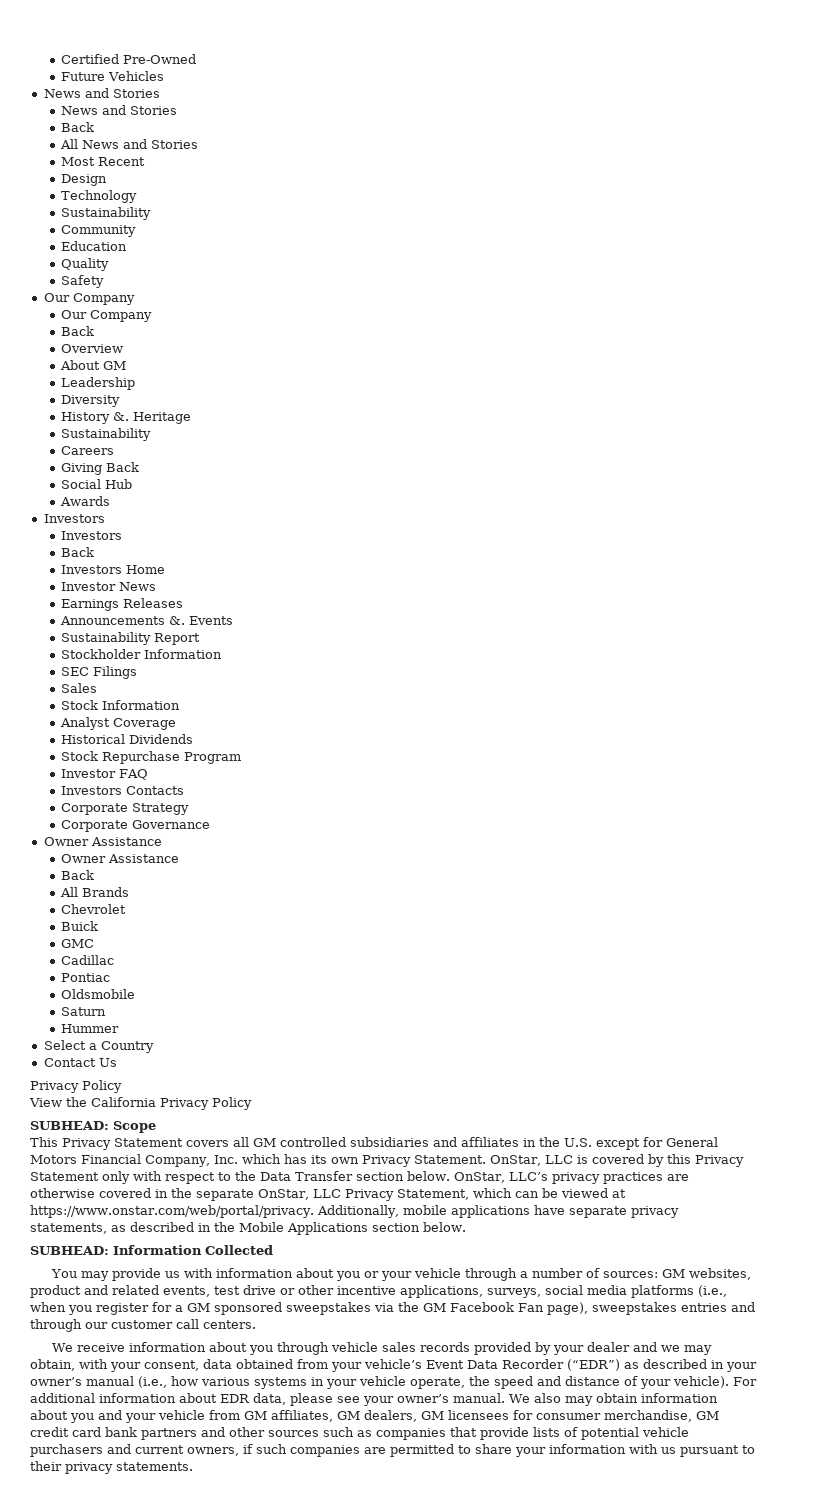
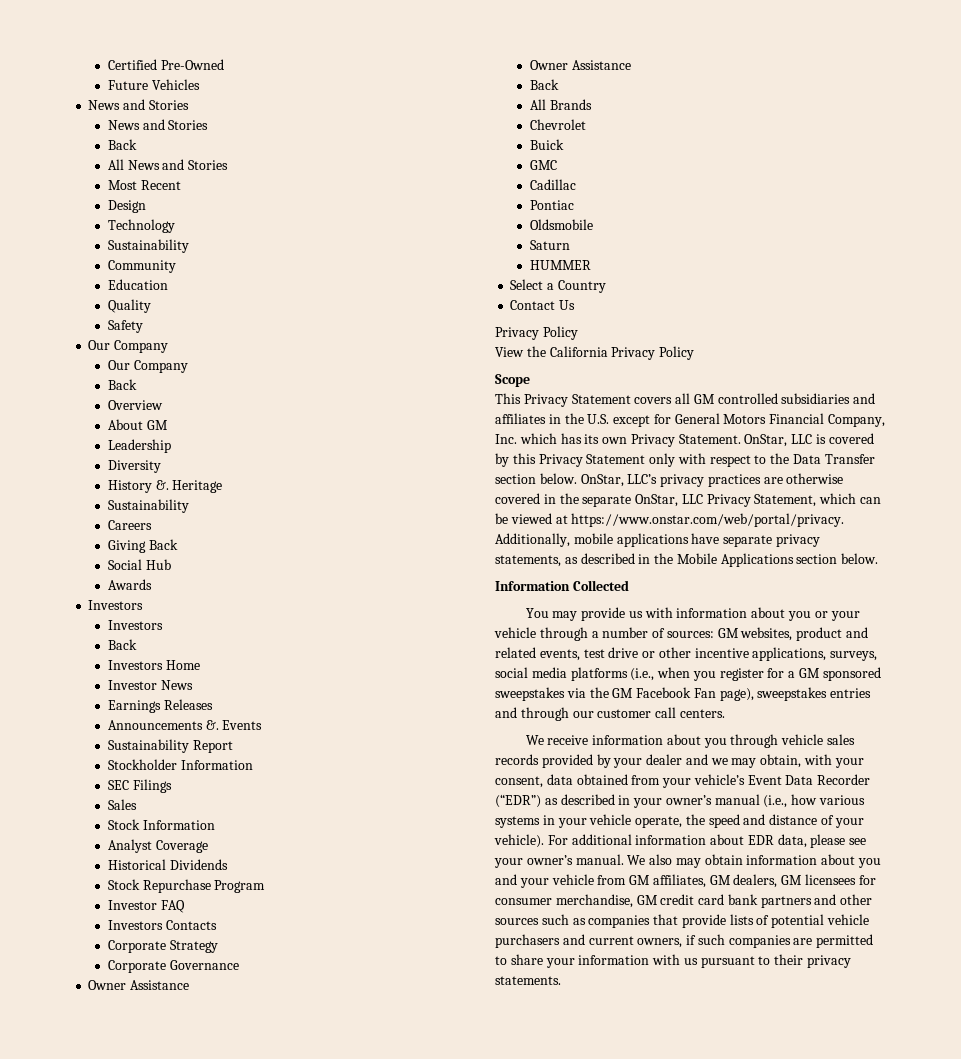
- Hummer
+ HUMMER
- SUBHEAD: Scope
+ Scope
- SUBHEAD: Information Collected
+ Information Collected

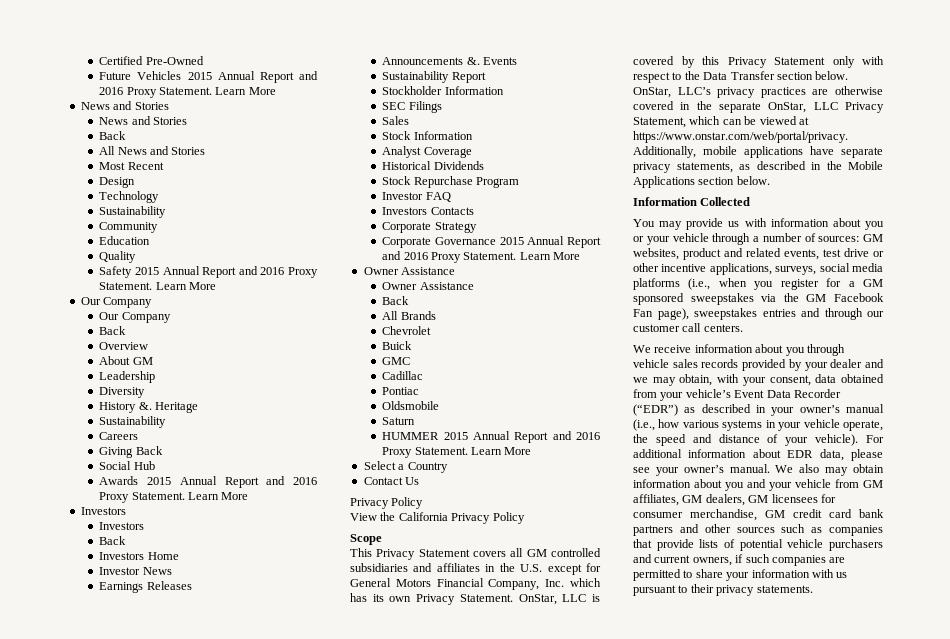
- Future Vehicles
+ Future Vehicles 2015 Annual Report and 2016 Proxy Statement. Learn More
- Safety
+ Safety 2015 Annual Report and 2016 Proxy Statement. Learn More
- Awards
+ Awards 2015 Annual Report and 2016 Proxy Statement. Learn More
- Corporate Governance
+ Corporate Governance 2015 Annual Report and 2016 Proxy Statement. Learn More
- HUMMER
+ HUMMER 2015 Annual Report and 2016 Proxy Statement. Learn More

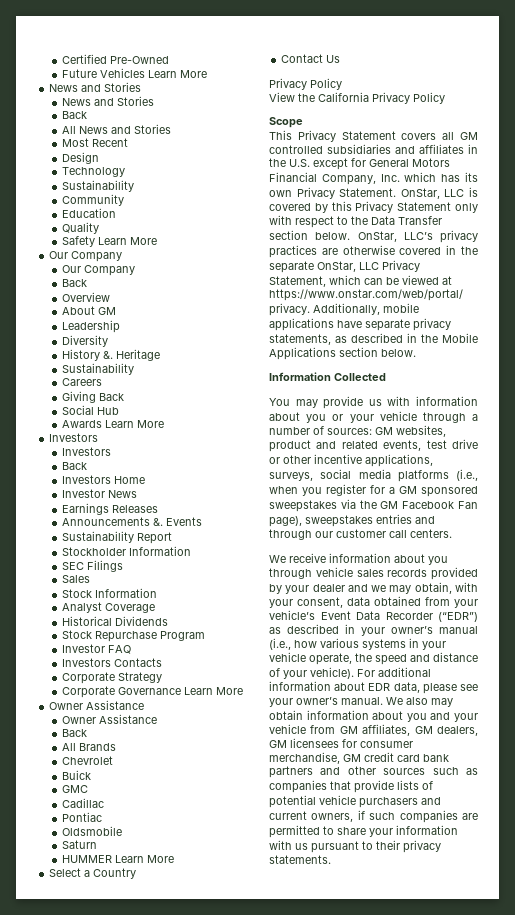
- Future Vehicles 2015 Annual Report and 2016 Proxy Statement. Learn More
+ Future Vehicles Learn More
- Safety 2015 Annual Report and 2016 Proxy Statement. Learn More
+ Safety Learn More
- Awards 2015 Annual Report and 2016 Proxy Statement. Learn More
+ Awards Learn More
- Corporate Governance 2015 Annual Report and 2016 Proxy Statement. Learn More
+ Corporate Governance Learn More
- HUMMER 2015 Annual Report and 2016 Proxy Statement. Learn More
+ HUMMER Learn More

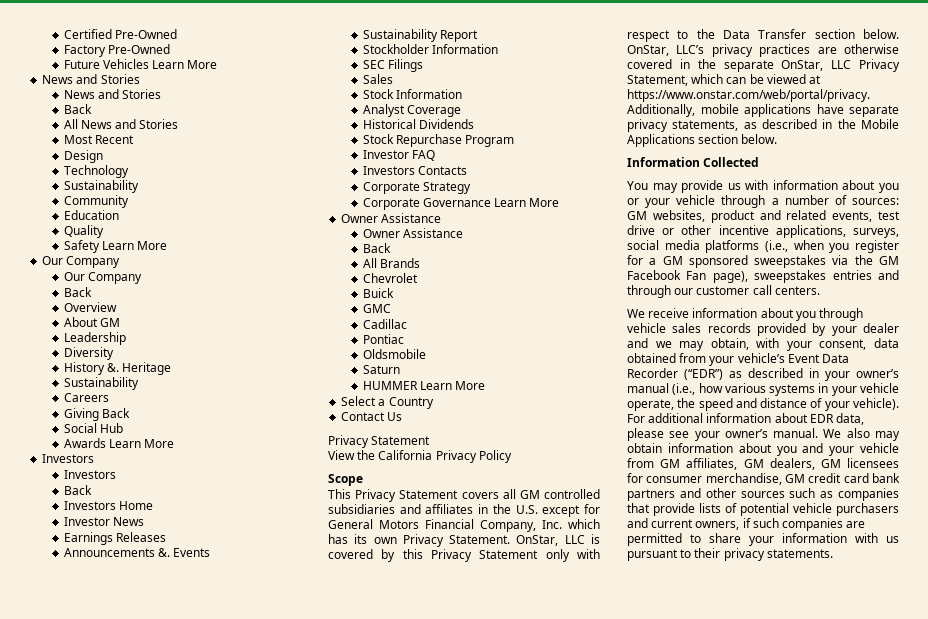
+ Factory Pre-Owned
  Contact Us
- Privacy Policy
+ Privacy Statement

